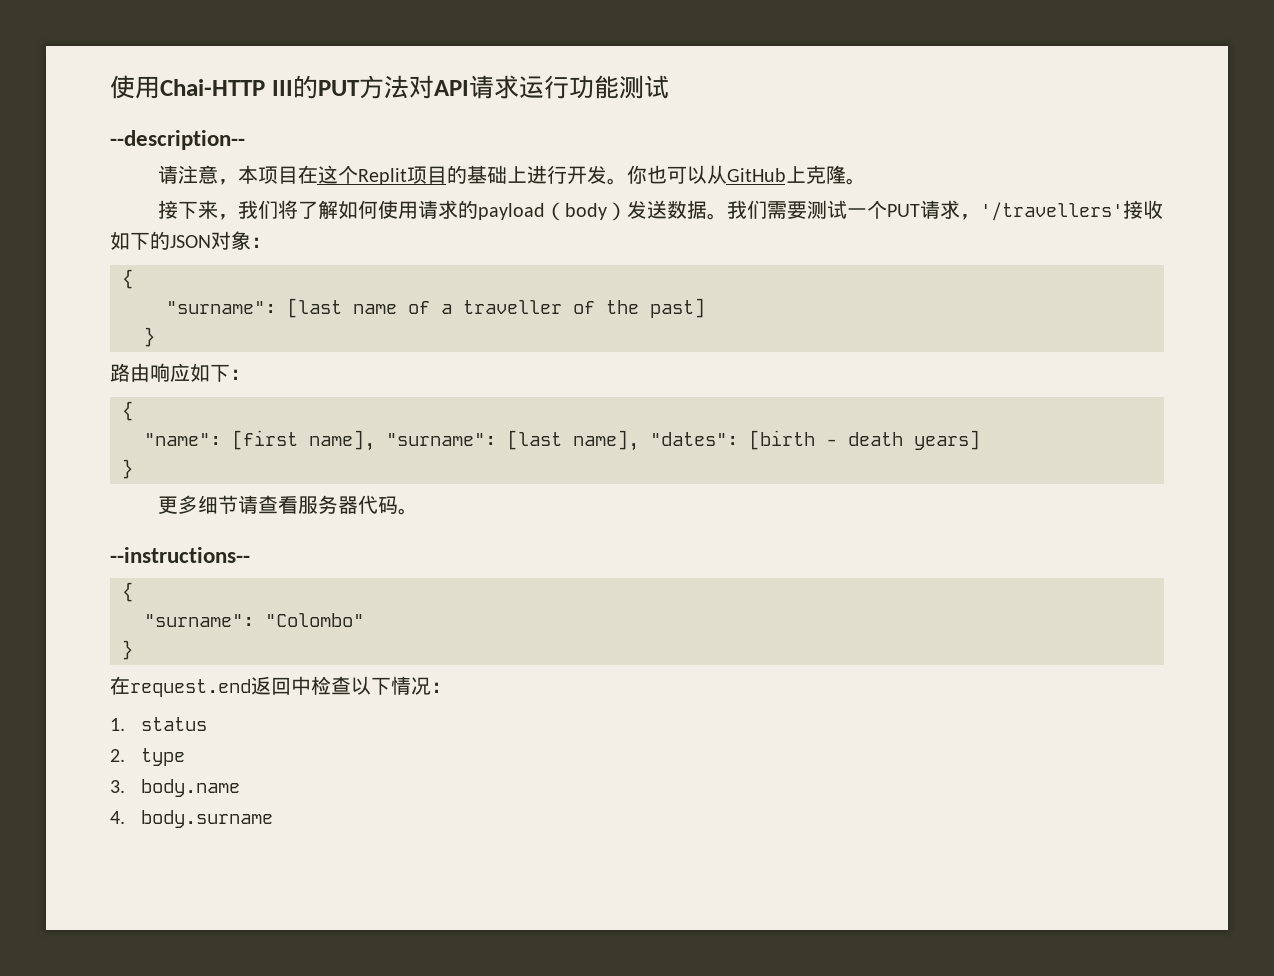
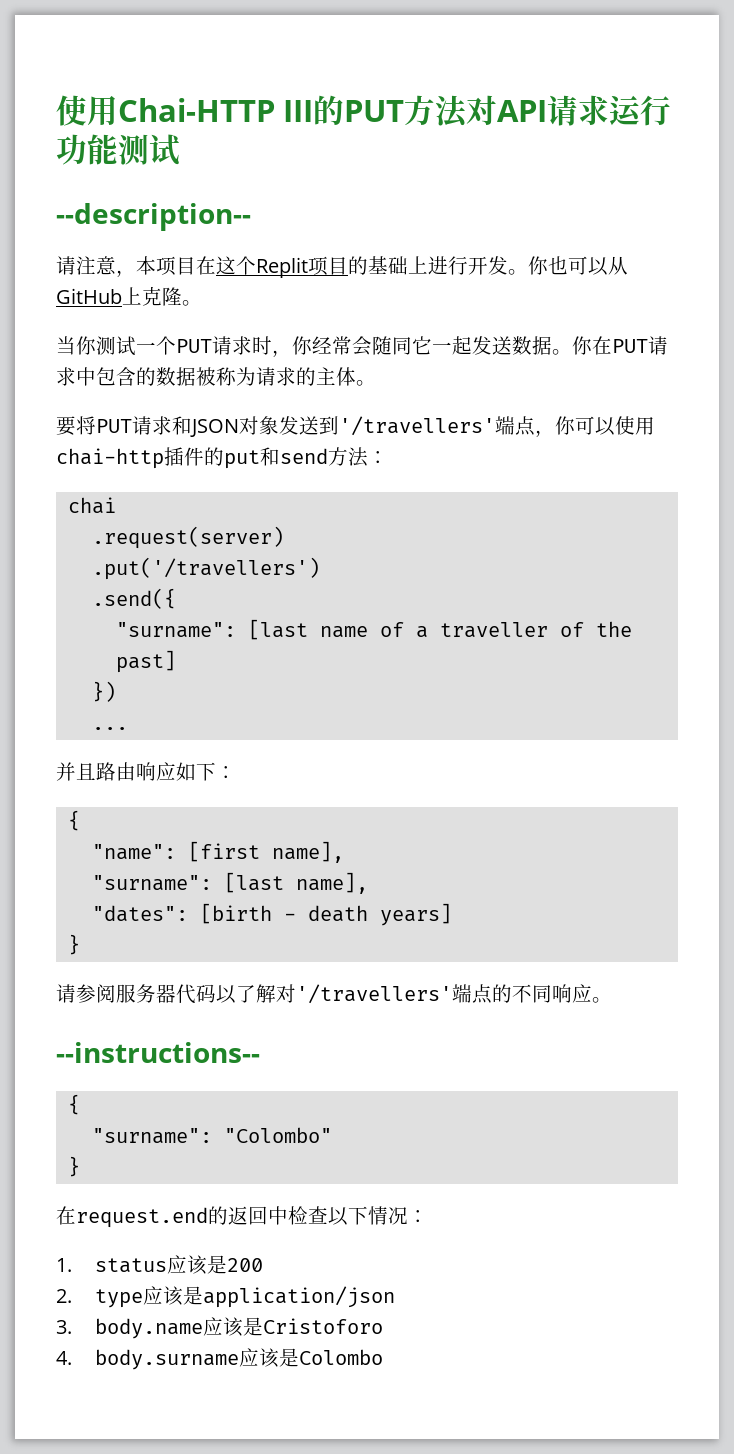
- 接下来，我们将了解如何使用请求的payload（body）发送数据。我们需要测试一个PUT请求，'/travellers'接收如下的JSON对象：
- {
+ 当你测试一个PUT请求时，你经常会随同它一起发送数据。你在PUT请求中包含的数据被称为请求的主体。
+ 要将PUT请求和JSON对象发送到'/travellers'端点，你可以使用chai-http插件的put和send方法：
+ chai
+ .request(server)
+ .put('/travellers')
+ .send({
  "surname": [last name of a traveller of the past]
- }
- 路由响应如下：
+ })
+ ...
+ 并且路由响应如下：
- "name": [first name], "surname": [last name], "dates": [birth - death years]
+ "name": [first name],
+ "surname": [last name],
+ "dates": [birth - death years]
- 更多细节请查看服务器代码。
+ 请参阅服务器代码以了解对'/travellers'端点的不同响应。
- 在request.end返回中检查以下情况：
+ 在request.end的返回中检查以下情况：
- 1. status
+ 1. status应该是200
- 2. type
+ 2. type应该是application/json
- 3. body.name
+ 3. body.name应该是Cristoforo
- 4. body.surname
+ 4. body.surname应该是Colombo

